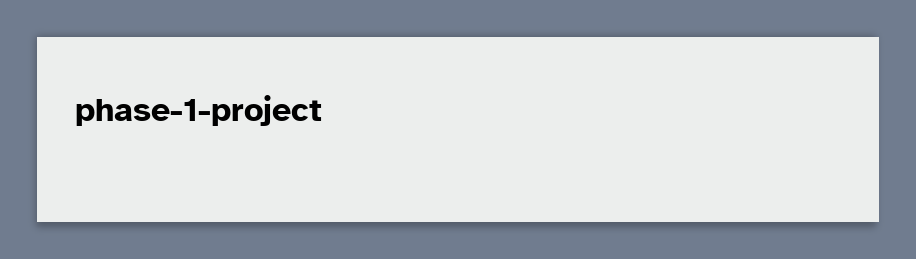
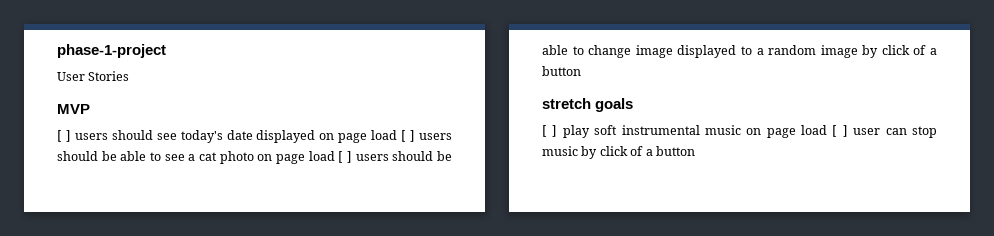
+ User Stories
+ MVP
+ [ ] users should see today's date displayed on page load [ ] users should be able to see a cat photo on page load [ ] users should be able to change image displayed to a random image by click of a button
+ stretch goals
+ [ ] play soft instrumental music on page load [ ] user can stop music by click of a button

